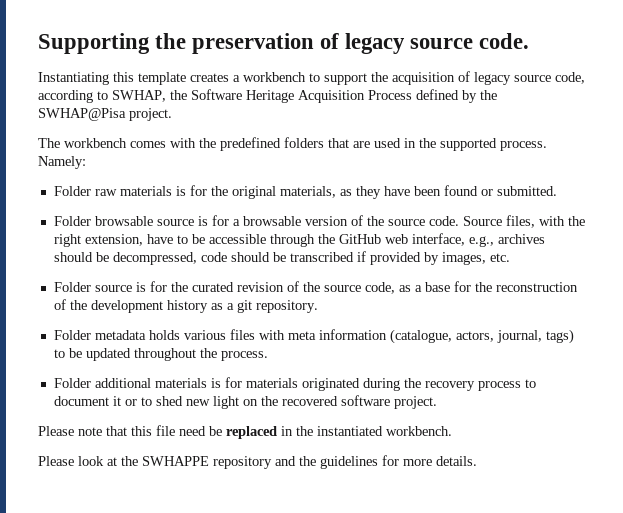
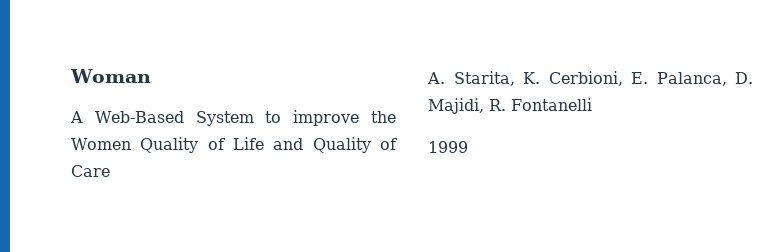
- Supporting the preservation of legacy source code.
- Instantiating this template creates a workbench to support the acquisition of legacy source code, according to SWHAP, the Software Heritage Acquisition Process defined by the SWHAP@Pisa project.
- The workbench comes with the predefined folders that are used in the supported process. Namely:
- Folder raw materials is for the original materials, as they have been found or submitted.
- Folder browsable source is for a browsable version of the source code. Source files, with the right extension, have to be accessible through the GitHub web interface, e.g., archives should be decompressed, code should be transcribed if provided by images, etc.
- Folder source is for the curated revision of the source code, as a base for the reconstruction of the development history as a git repository.
- Folder metadata holds various files with meta information (catalogue, actors, journal, tags) to be updated throughout the process.
- Folder additional materials is for materials originated during the recovery process to document it or to shed new light on the recovered software project.
- Please note that this file need be replaced in the instantiated workbench.
- Please look at the SWHAPPE repository and the guidelines for more details.
+ Woman
+ A Web-Based System to improve the Women Quality of Life and Quality of Care
+ A. Starita, K. Cerbioni, E. Palanca, D. Majidi, R. Fontanelli
+ 1999

